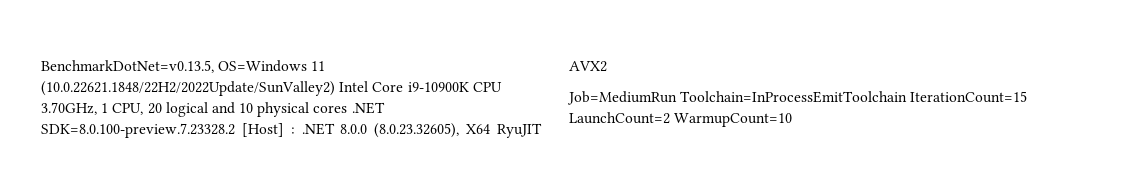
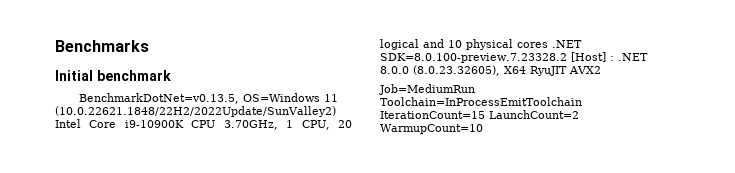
+ Benchmarks
+ Initial benchmark

